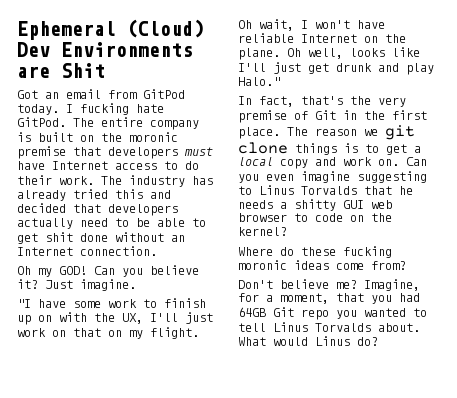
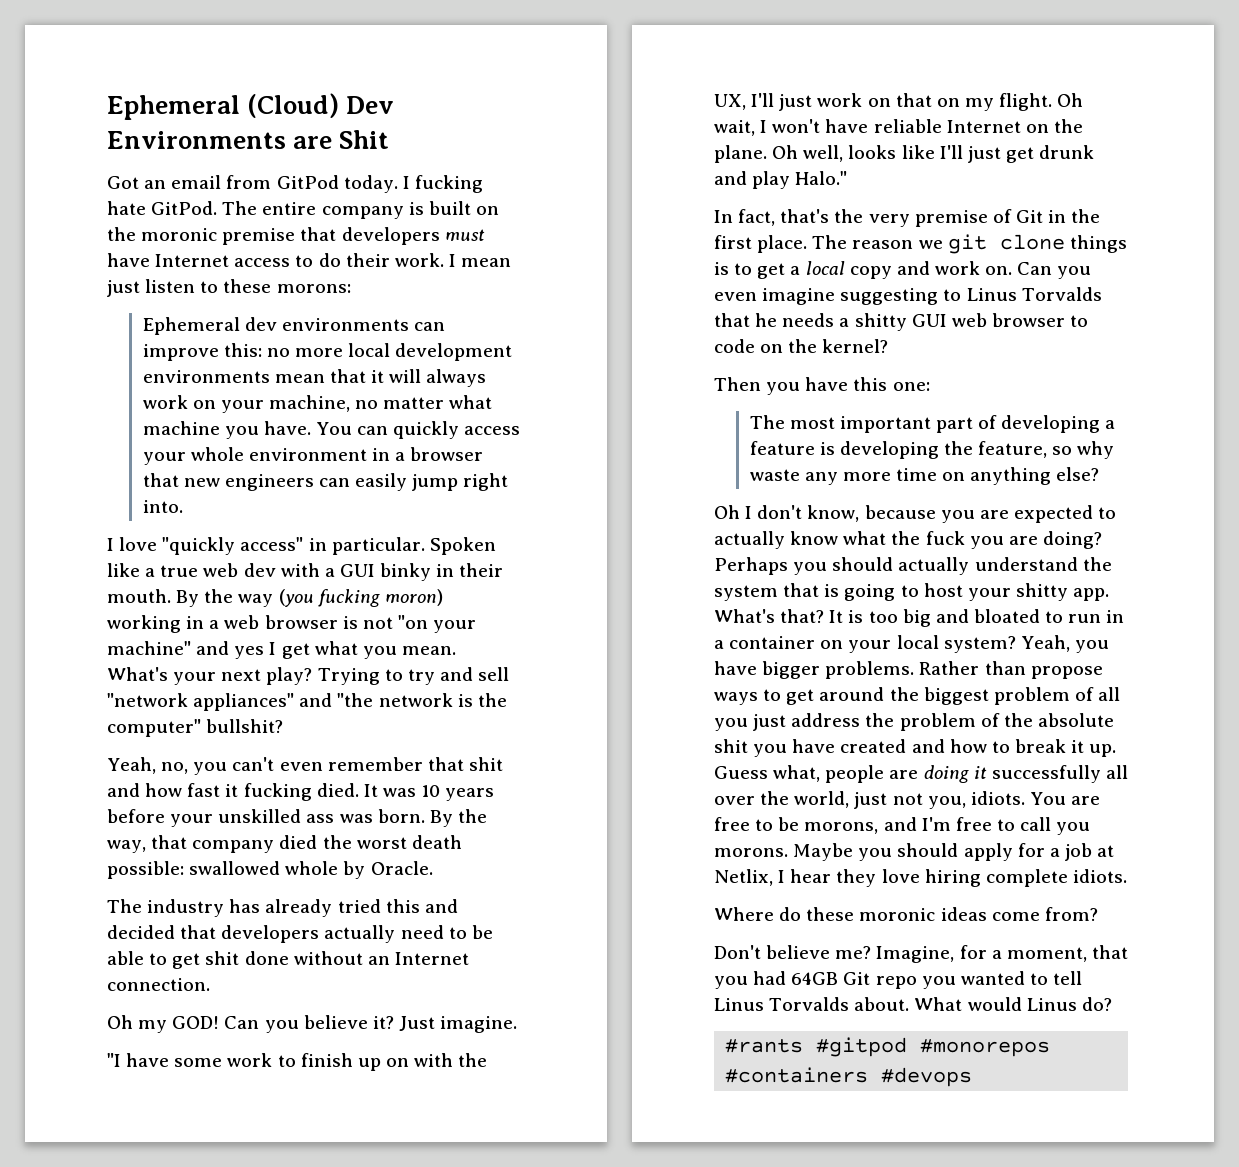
- The entire company is built on the moronic premise that developers must have Internet access to do their work. The industry has already tried this and decided that developers actually need to be able to get shit done without an Internet connection.
+ The entire company is built on the moronic premise that developers must have Internet access to do their work. I mean just listen to these morons:
+ Ephemeral dev environments can improve this: no more local development environments mean that it will always work on your machine, no matter what machine you have. You can quickly access your whole environment in a browser that new engineers can easily jump right into.
+ I love "quickly access" in particular. Spoken like a true web dev with a GUI binky in their mouth. By the way (you fucking moron) working in a web browser is not "on your machine" and yes I get what you mean. What's your next play? Trying to try and sell "network appliances" and "the network is the computer" bullshit?
+ Yeah, no, you can't even remember that shit and how fast it fucking died. It was 10 years before your unskilled ass was born. By the way, that company died the worst death possible: swallowed whole by Oracle.
+ The industry has already tried this and decided that developers actually need to be able to get shit done without an Internet connection.
+ Then you have this one:
+ The most important part of developing a feature is developing the feature, so why waste any more time on anything else?
+ Oh I don't know, because you are expected to actually know what the fuck you are doing? Perhaps you should actually understand the system that is going to host your shitty app. What's that? It is too big and bloated to run in a container on your local system? Yeah, you have bigger problems. Rather than propose ways to get around the biggest problem of all you just address the problem of the absolute shit you have created and how to break it up. Guess what, people are doing it successfully all over the world, just not you, idiots. You are free to be morons, and I'm free to call you morons. Maybe you should apply for a job at Netlix, I hear they love hiring complete idiots.
- Where do these fucking moronic ideas come from?
+ Where do these moronic ideas come from?
+ #rants #gitpod #monorepos #containers #devops

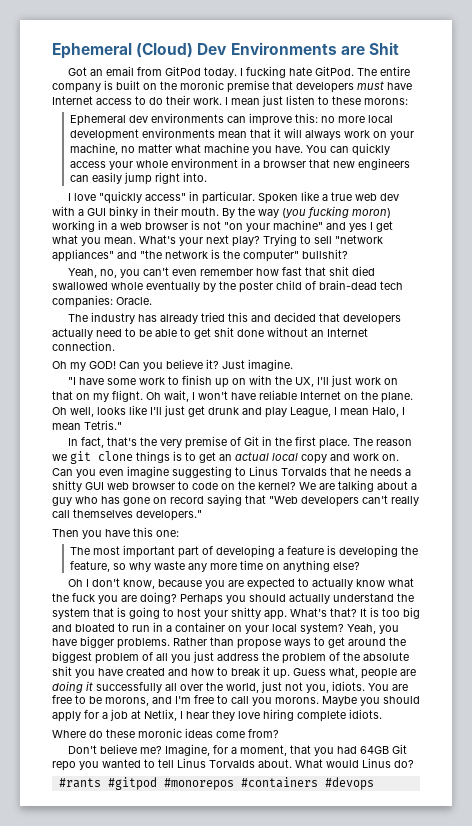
- Trying to try and sell "network appliances" and "the network is the computer" bullshit?
+ Trying to sell "network appliances" and "the network is the computer" bullshit?
- Yeah, no, you can't even remember that shit and how fast it fucking died. It was 10 years before your unskilled ass was born. By the way, that company died the worst death possible: swallowed whole by Oracle.
+ Yeah, no, you can't even remember how fast that shit died swallowed whole eventually by the poster child of brain-dead tech companies: Oracle.
- Oh well, looks like I'll just get drunk and play Halo."
+ Oh well, looks like I'll just get drunk and play League, I mean Halo, I mean Tetris."
- The reason we git clone things is to get a local copy and work on.
+ The reason we git clone things is to get an actual local copy and work on.
+ We are talking about a guy who has gone on record saying that "Web developers can't really call themselves developers."

